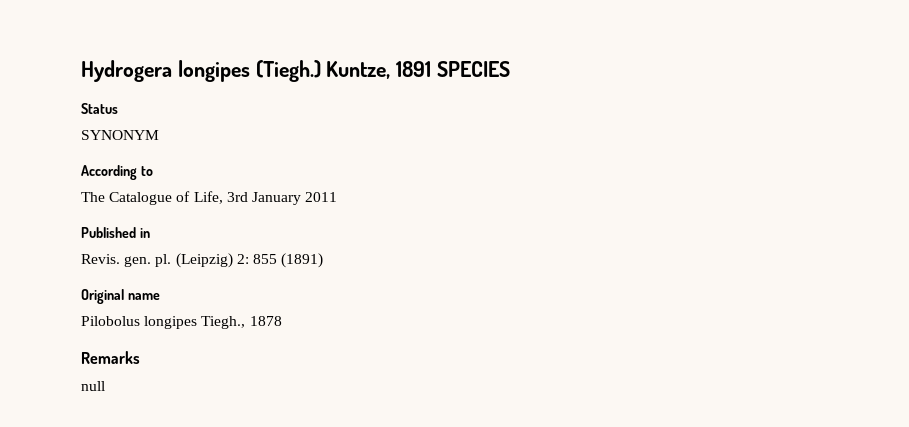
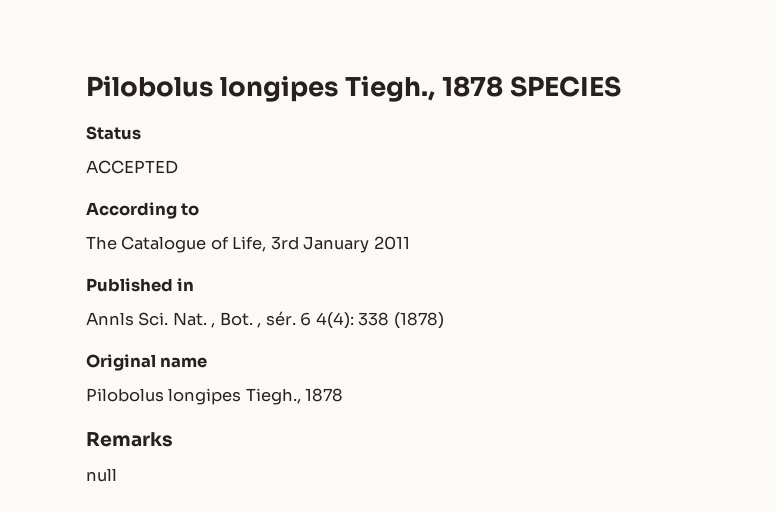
- Hydrogera longipes (Tiegh.) Kuntze, 1891 SPECIES
+ Pilobolus longipes Tiegh., 1878 SPECIES
- SYNONYM
+ ACCEPTED
- Revis. gen. pl. (Leipzig) 2: 855 (1891)
+ Annls Sci. Nat. , Bot. , sér. 6 4(4): 338 (1878)

